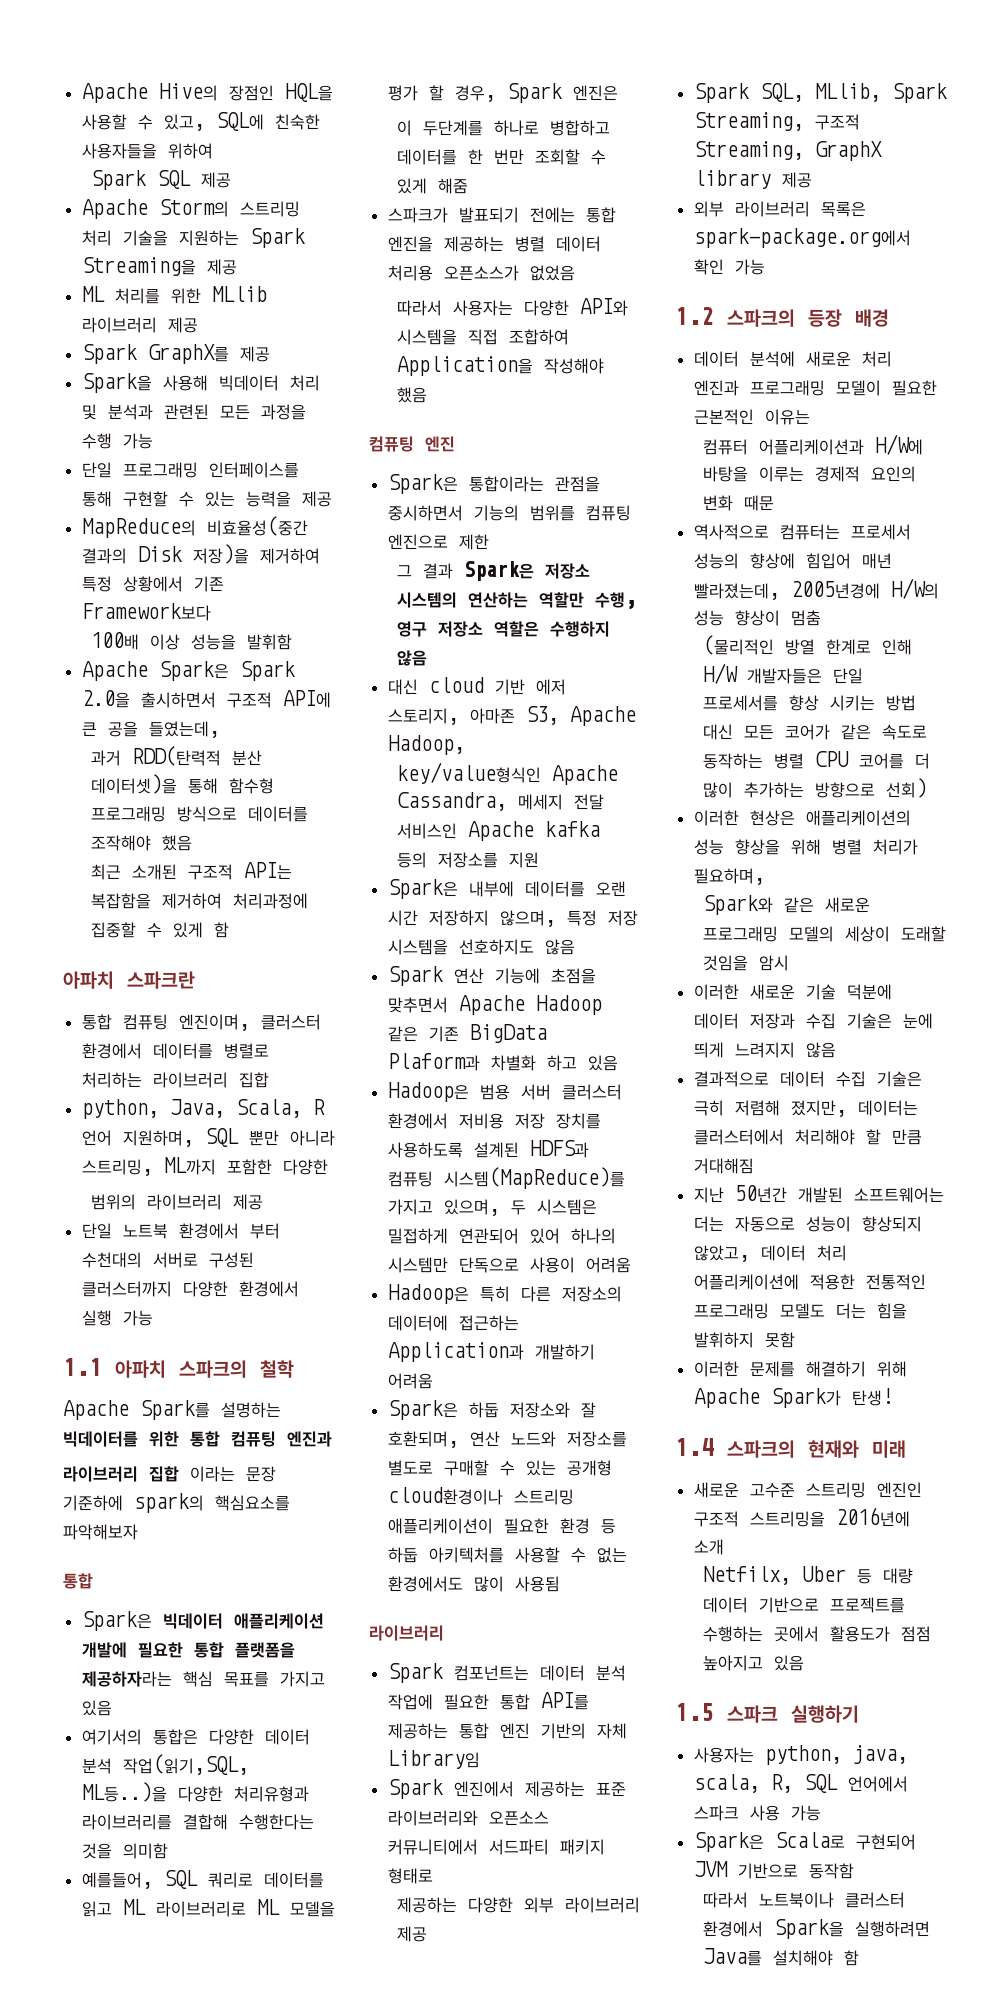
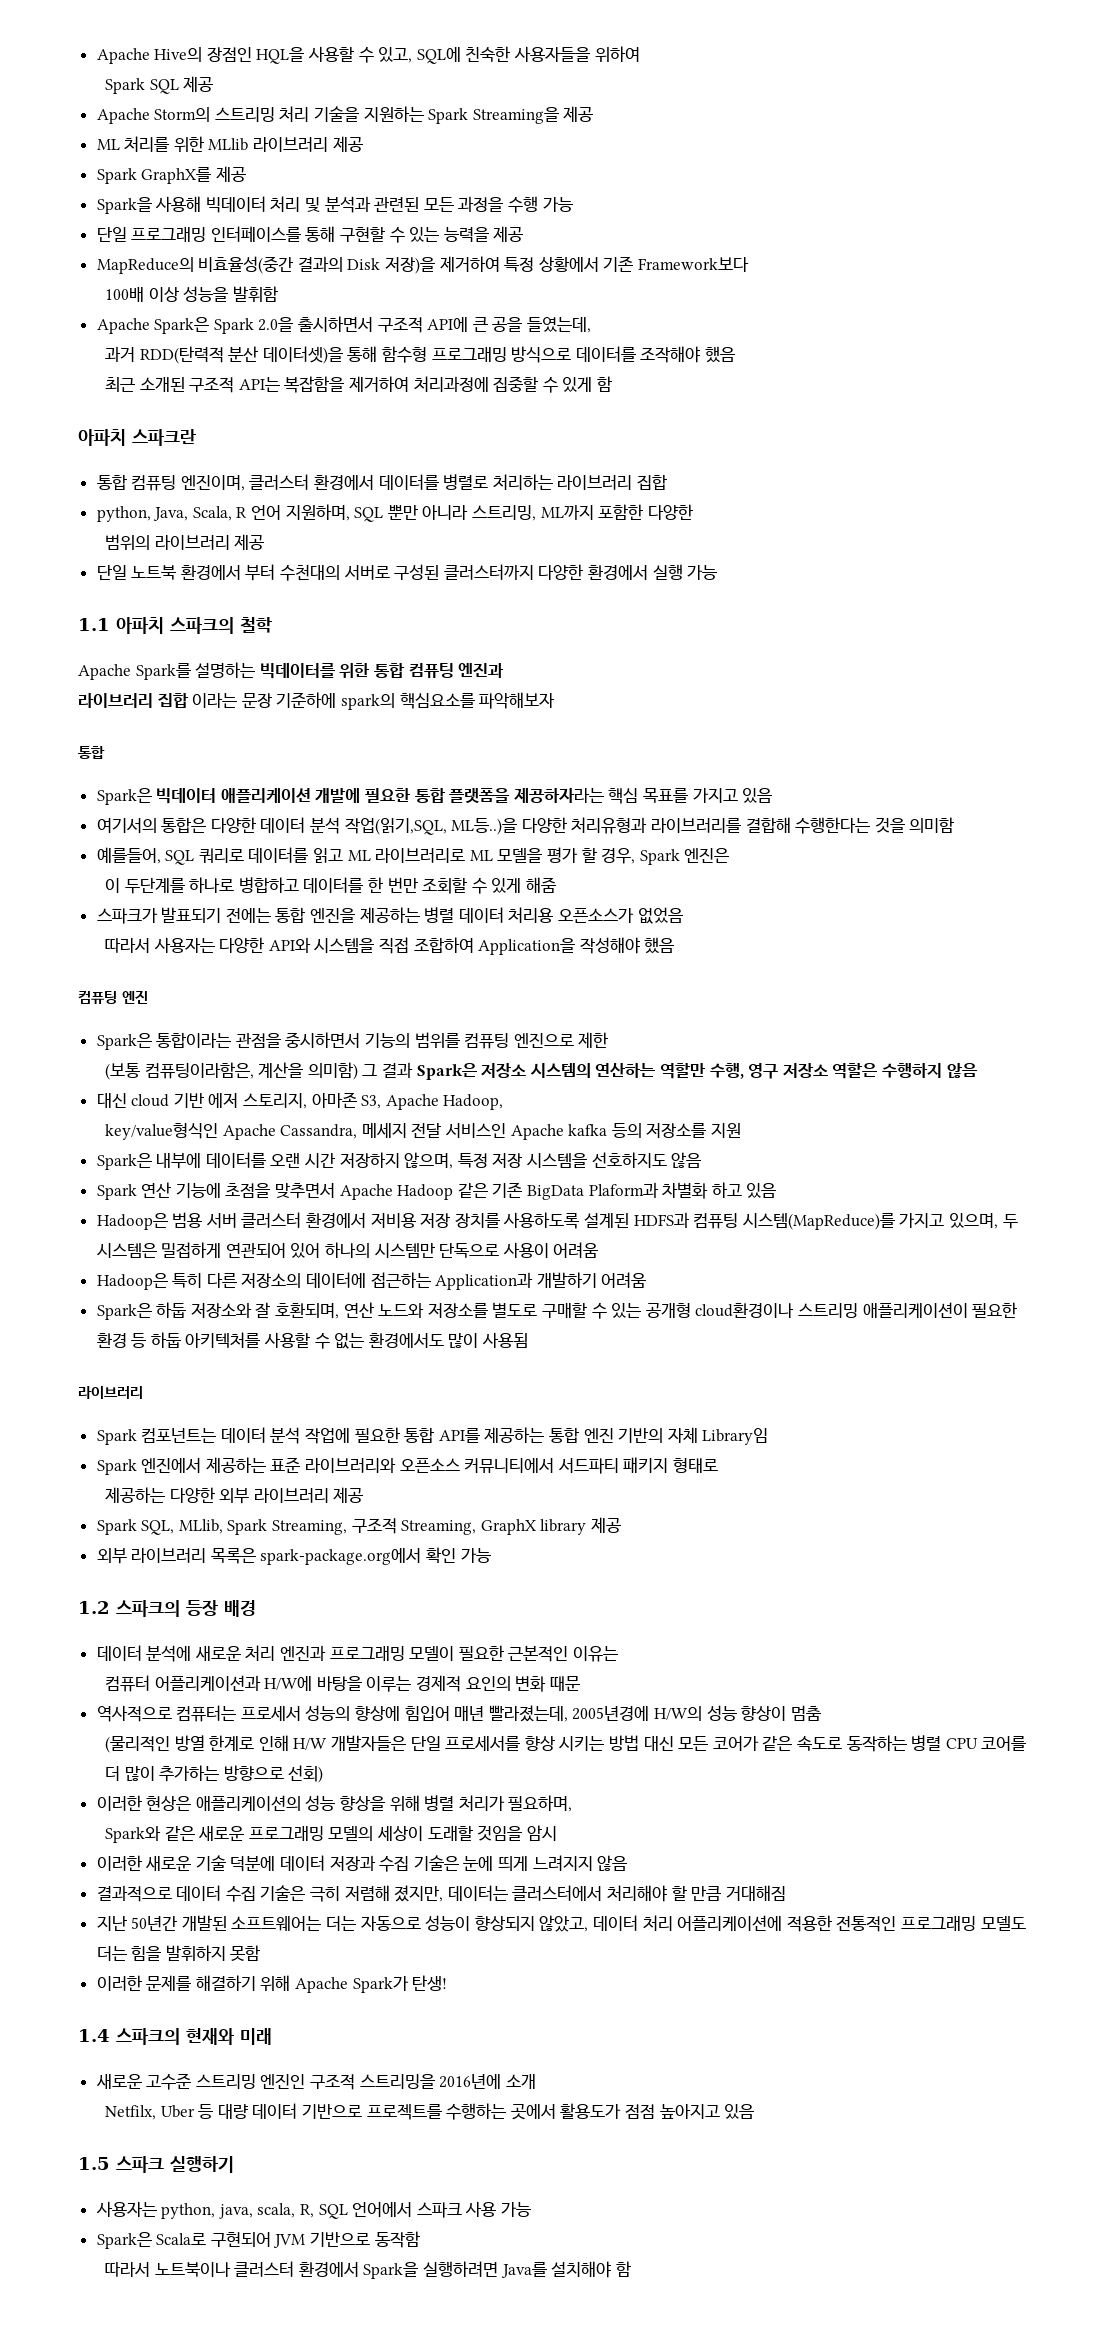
- 그 결과 Spark은 저장소 시스템의 연산하는 역할만 수행, 영구 저장소 역할은 수행하지 않음
+ (보통 컴퓨팅이라함은, 계산을 의미함) 그 결과 Spark은 저장소 시스템의 연산하는 역할만 수행, 영구 저장소 역할은 수행하지 않음

